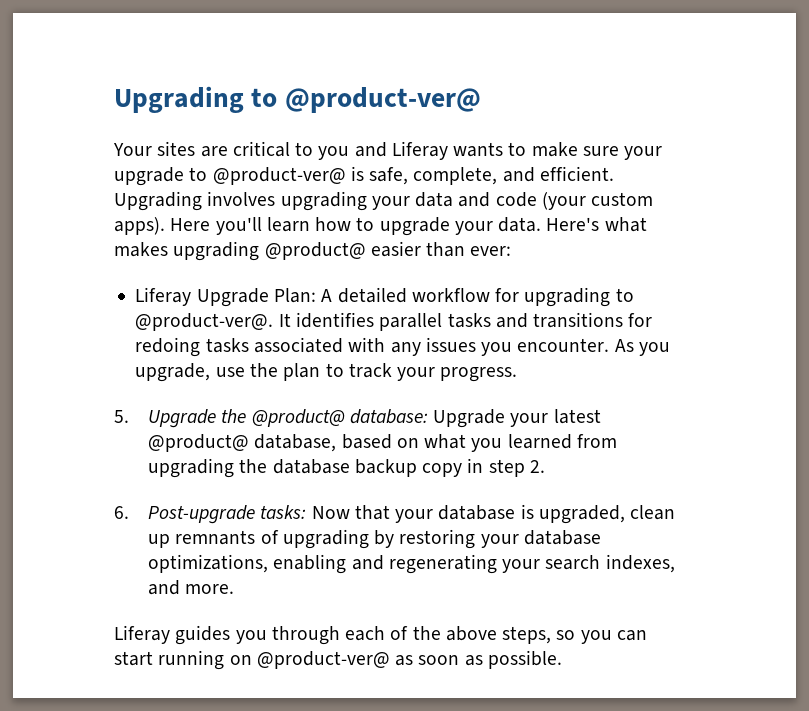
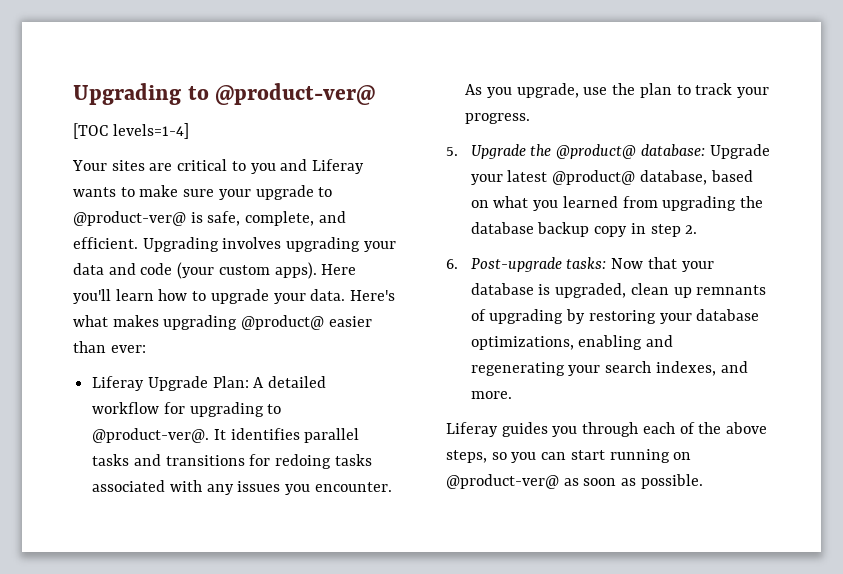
+ [TOC levels=1-4]

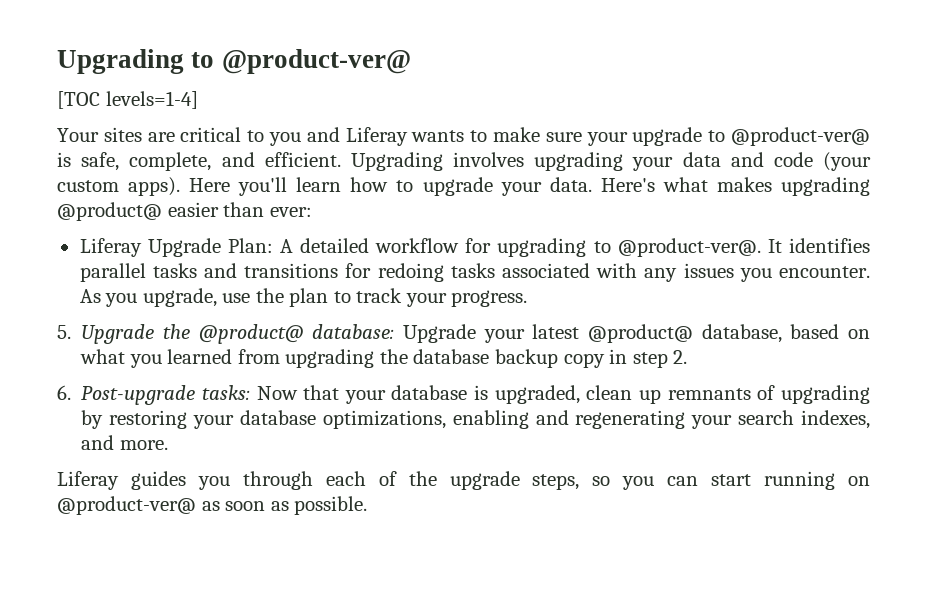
- Liferay guides you through each of the above steps, so you can start running on @product-ver@ as soon as possible.
+ Liferay guides you through each of the upgrade steps, so you can start running on @product-ver@ as soon as possible.

